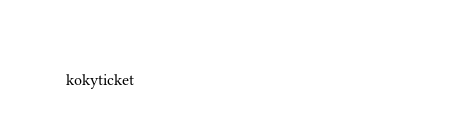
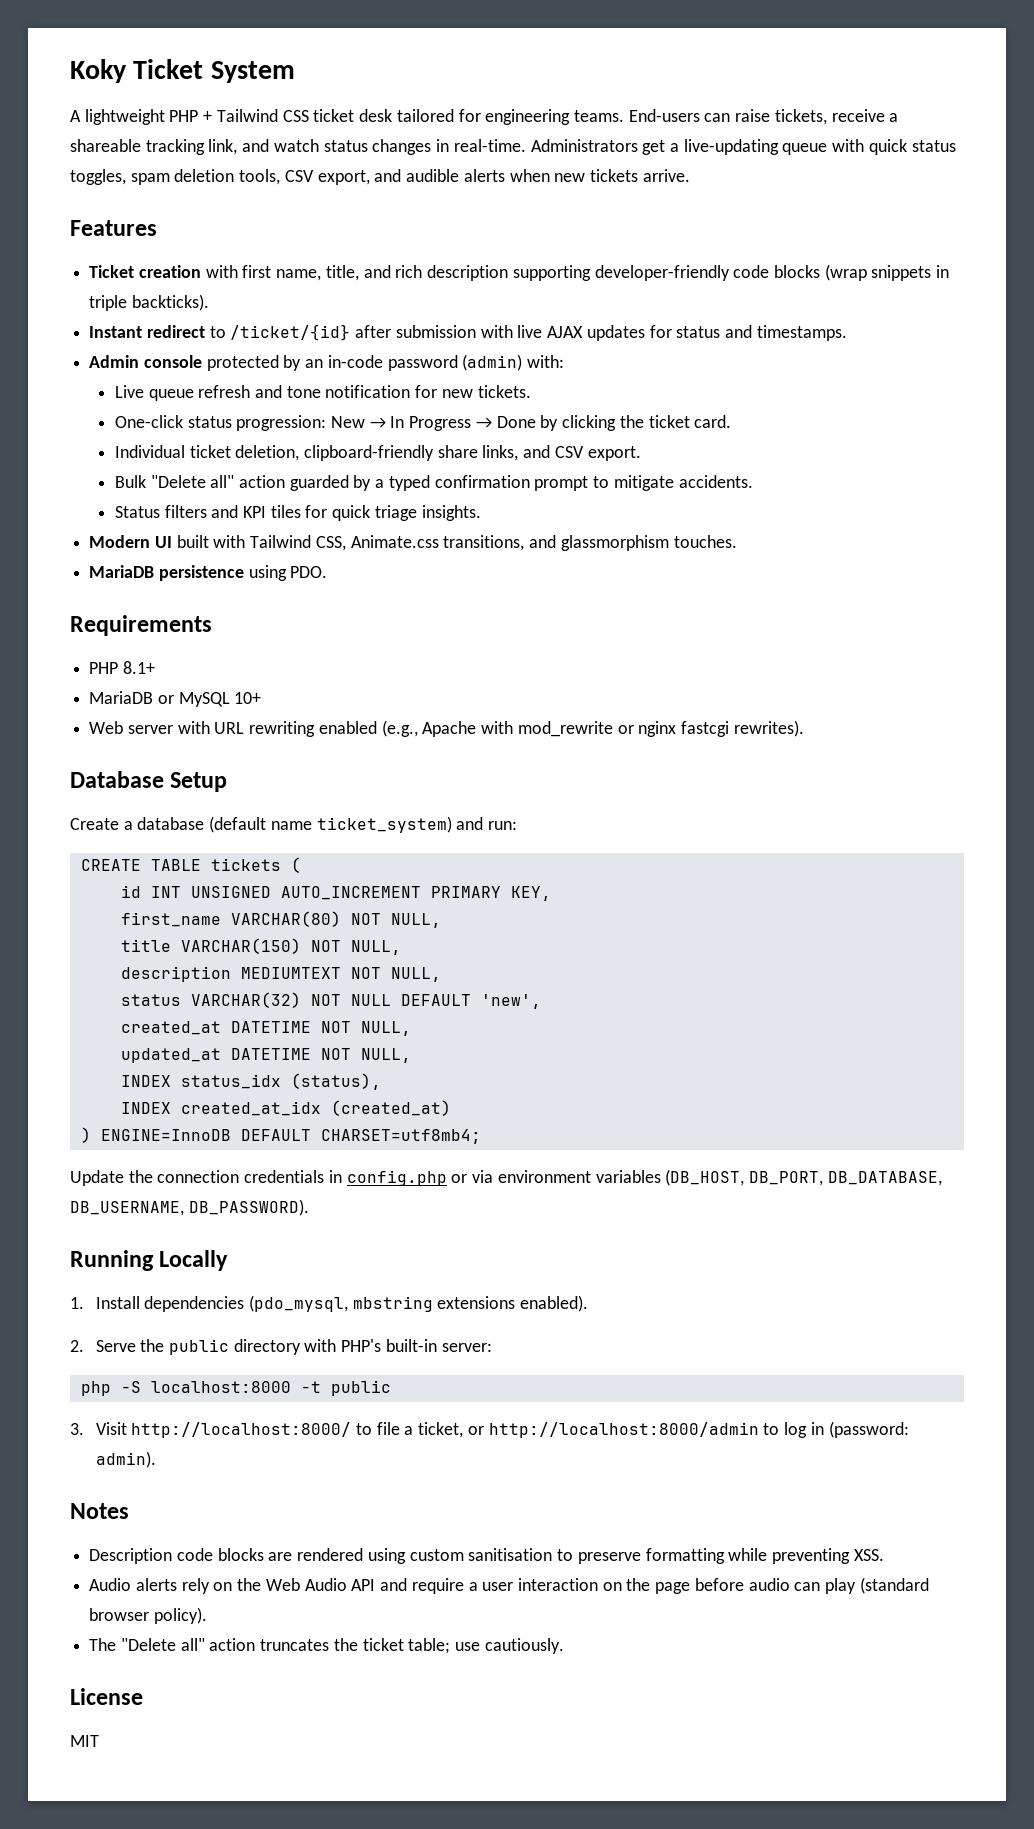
- kokyticket
+ Koky Ticket System
+ A lightweight PHP + Tailwind CSS ticket desk tailored for engineering teams. End-users can raise tickets, receive a shareable tracking link, and watch status changes in real-time. Administrators get a live-updating queue with quick status toggles, spam deletion tools, CSV export, and audible alerts when new tickets arrive.
+ Features
+ Ticket creation with first name, title, and rich description supporting developer-friendly code blocks (wrap snippets in triple backticks).
+ Instant redirect to /ticket/{id} after submission with live AJAX updates for status and timestamps.
+ Admin console protected by an in-code password (admin) with:
+ Live queue refresh and tone notification for new tickets.
+ One-click status progression: New → In Progress → Done by clicking the ticket card.
+ Individual ticket deletion, clipboard-friendly share links, and CSV export.
+ Bulk "Delete all" action guarded by a typed confirmation prompt to mitigate accidents.
+ Status filters and KPI tiles for quick triage insights.
+ Modern UI built with Tailwind CSS, Animate.css transitions, and glassmorphism touches.
+ MariaDB persistence using PDO.
+ Requirements
+ PHP 8.1+
+ MariaDB or MySQL 10+
+ Web server with URL rewriting enabled (e.g., Apache with mod_rewrite or nginx fastcgi rewrites).
+ Database Setup
+ Create a database (default name ticket_system) and run:
+ CREATE TABLE tickets (
+ id INT UNSIGNED AUTO_INCREMENT PRIMARY KEY,
+ first_name VARCHAR(80) NOT NULL,
+ title VARCHAR(150) NOT NULL,
+ description MEDIUMTEXT NOT NULL,
+ status VARCHAR(32) NOT NULL DEFAULT 'new',
+ created_at DATETIME NOT NULL,
+ updated_at DATETIME NOT NULL,
+ INDEX status_idx (status),
+ INDEX created_at_idx (created_at)
+ ) ENGINE=InnoDB DEFAULT CHARSET=utf8mb4;
+ Update the connection credentials in config.php or via environment variables (DB_HOST, DB_PORT, DB_DATABASE, DB_USERNAME, DB_PASSWORD).
+ Running Locally
+ 1. Install dependencies (pdo_mysql, mbstring extensions enabled).
+ 2. Serve the public directory with PHP's built-in server:
+ php -S localhost:8000 -t public
+ 3. Visit http://localhost:8000/ to file a ticket, or http://localhost:8000/admin to log in (password: admin).
+ Notes
+ Description code blocks are rendered using custom sanitisation to preserve formatting while preventing XSS.
+ Audio alerts rely on the Web Audio API and require a user interaction on the page before audio can play (standard browser policy).
+ The "Delete all" action truncates the ticket table; use cautiously.
+ License
+ MIT

